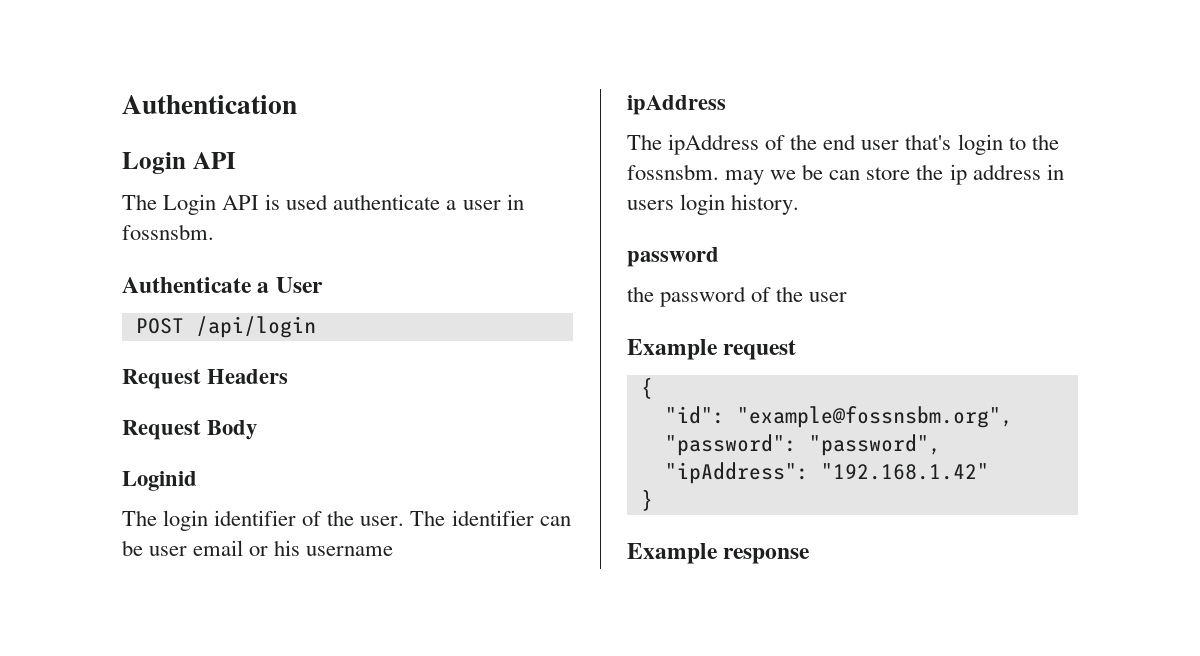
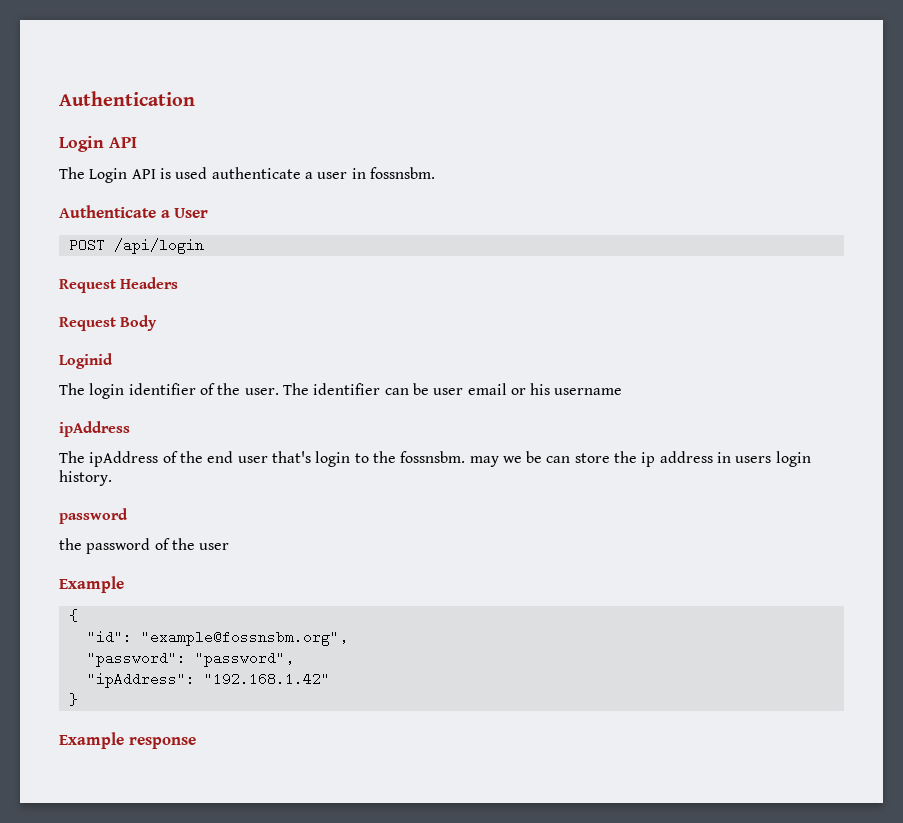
  the password of the user
- Example request
+ Example

